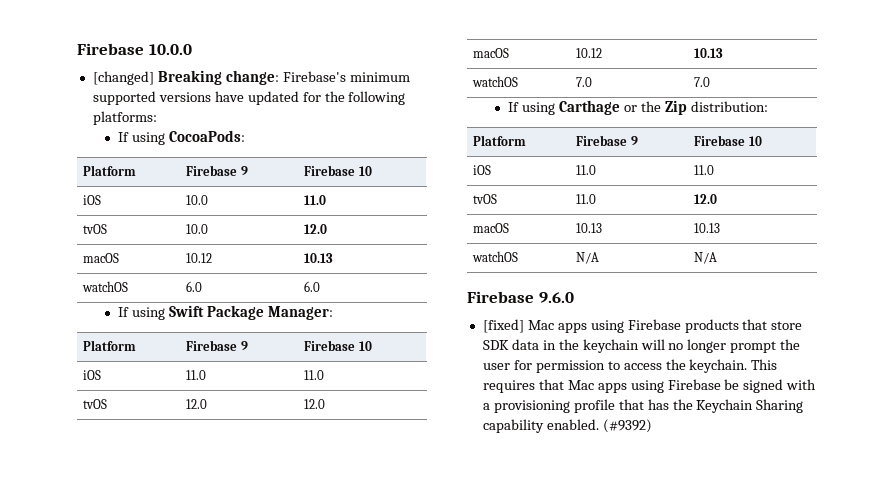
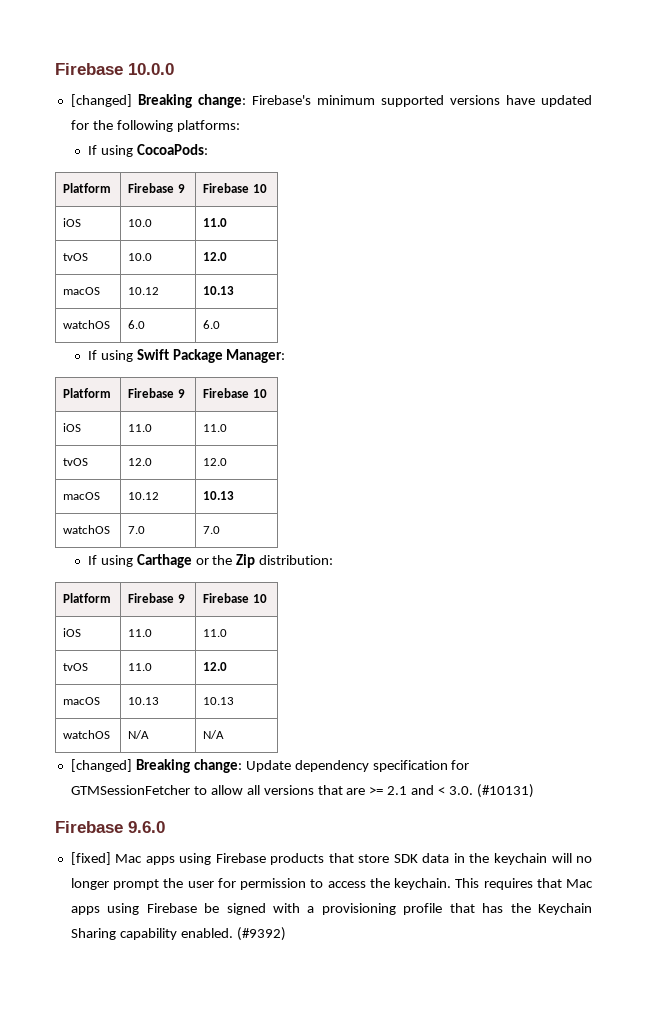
+ [changed] Breaking change: Update dependency specification for GTMSessionFetcher to allow all versions that are >= 2.1 and < 3.0. (#10131)

